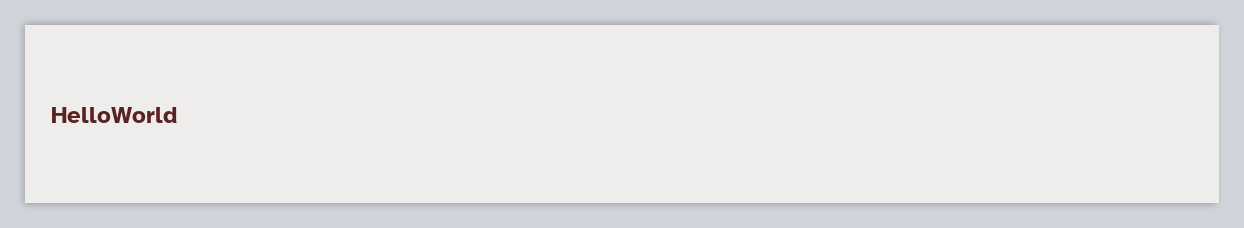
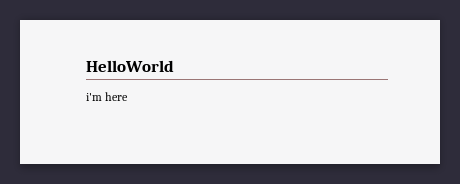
+ i'm here

